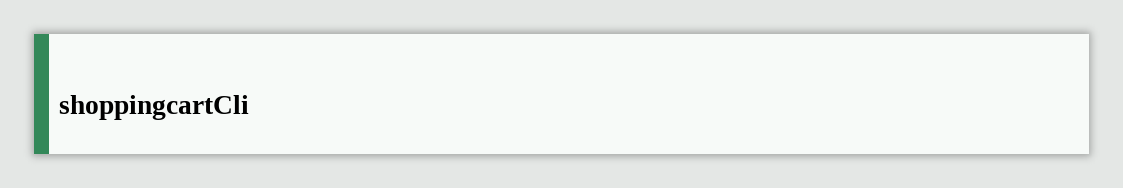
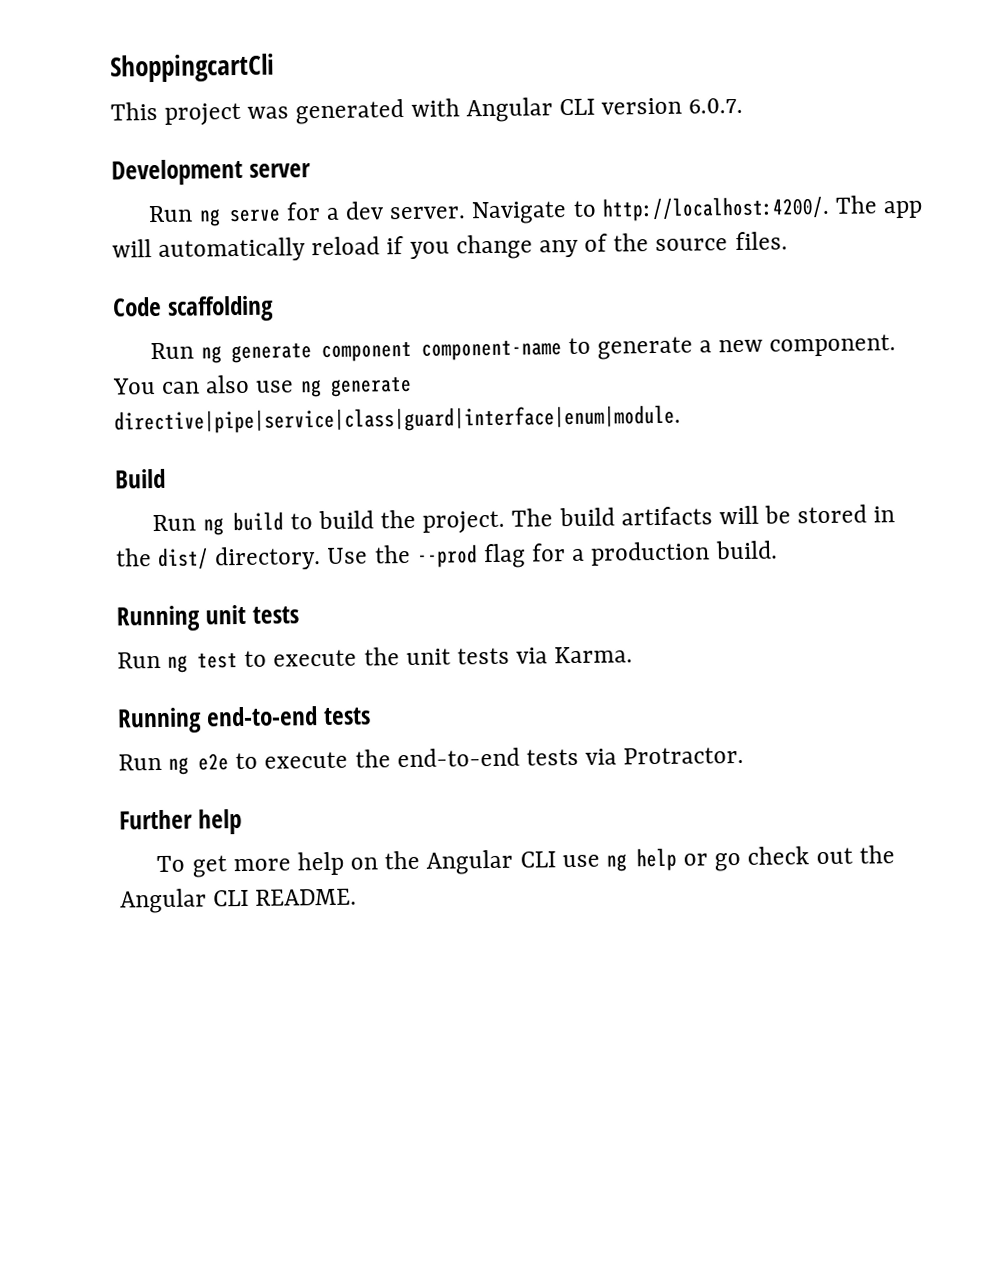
- shoppingcartCli
+ ShoppingcartCli
+ This project was generated with Angular CLI version 6.0.7.
+ Development server
+ Run ng serve for a dev server. Navigate to http://localhost:4200/. The app will automatically reload if you change any of the source files.
+ Code scaffolding
+ Run ng generate component component-name to generate a new component. You can also use ng generate directive|pipe|service|class|guard|interface|enum|module.
+ Build
+ Run ng build to build the project. The build artifacts will be stored in the dist/ directory. Use the --prod flag for a production build.
+ Running unit tests
+ Run ng test to execute the unit tests via Karma.
+ Running end-to-end tests
+ Run ng e2e to execute the end-to-end tests via Protractor.
+ Further help
+ To get more help on the Angular CLI use ng help or go check out the Angular CLI README.

